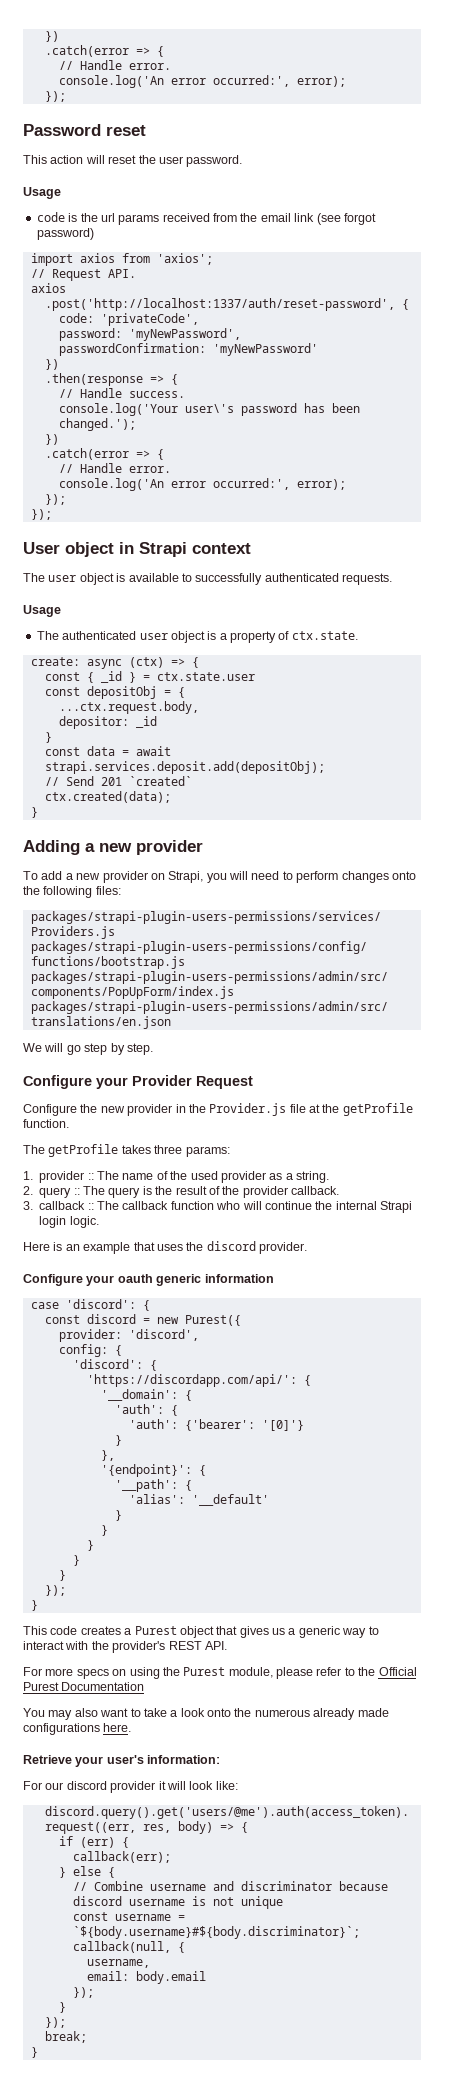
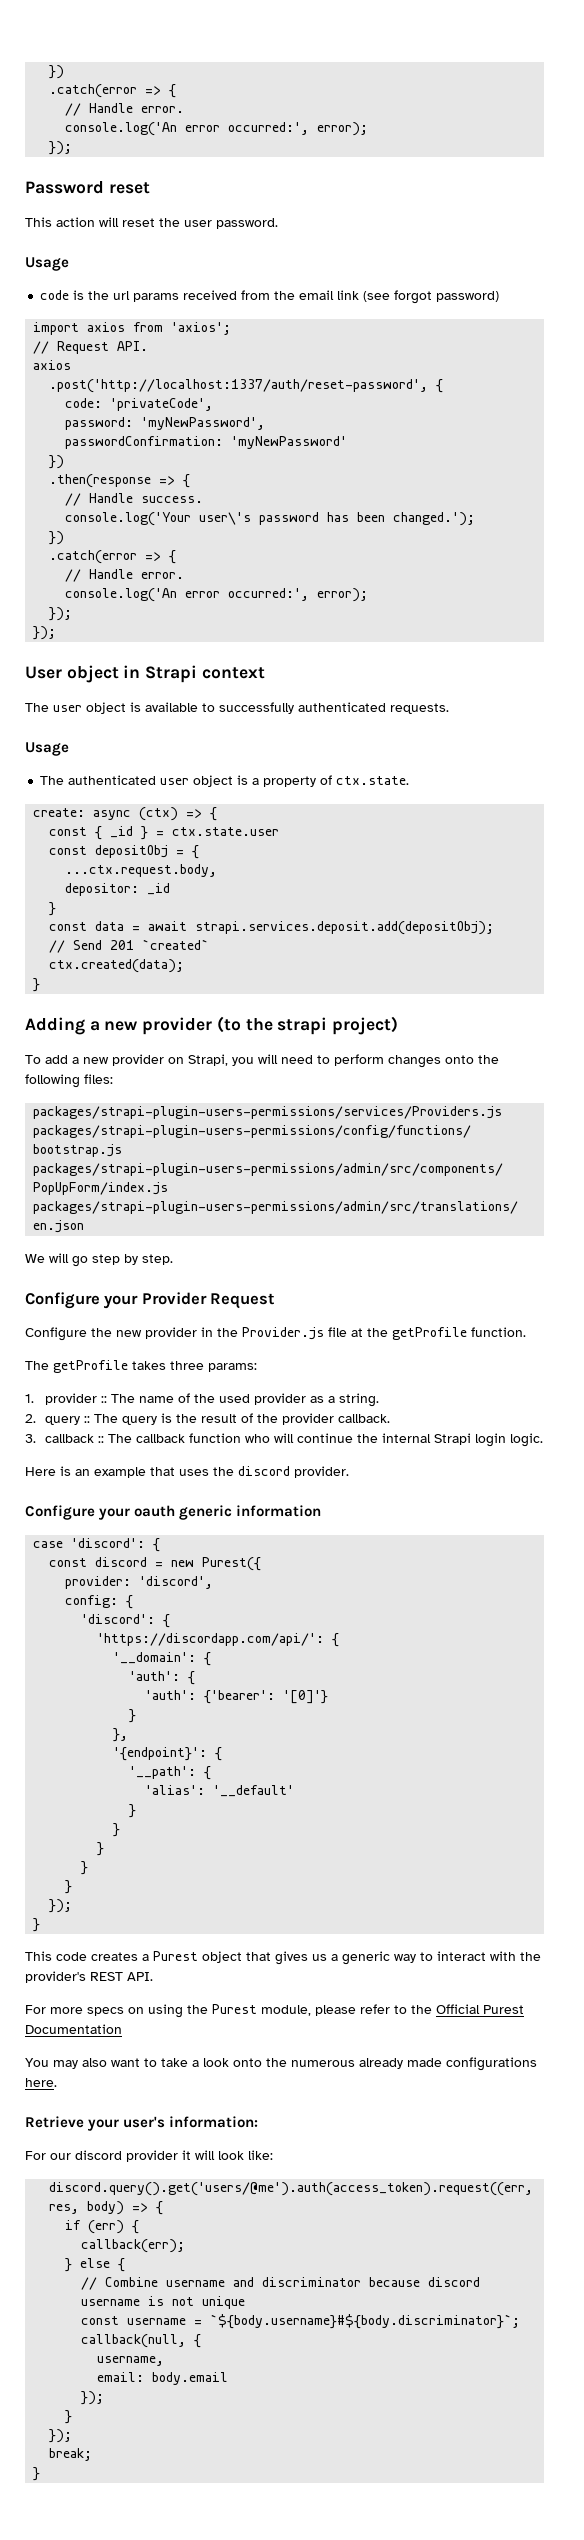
- Adding a new provider
+ Adding a new provider (to the strapi project)

